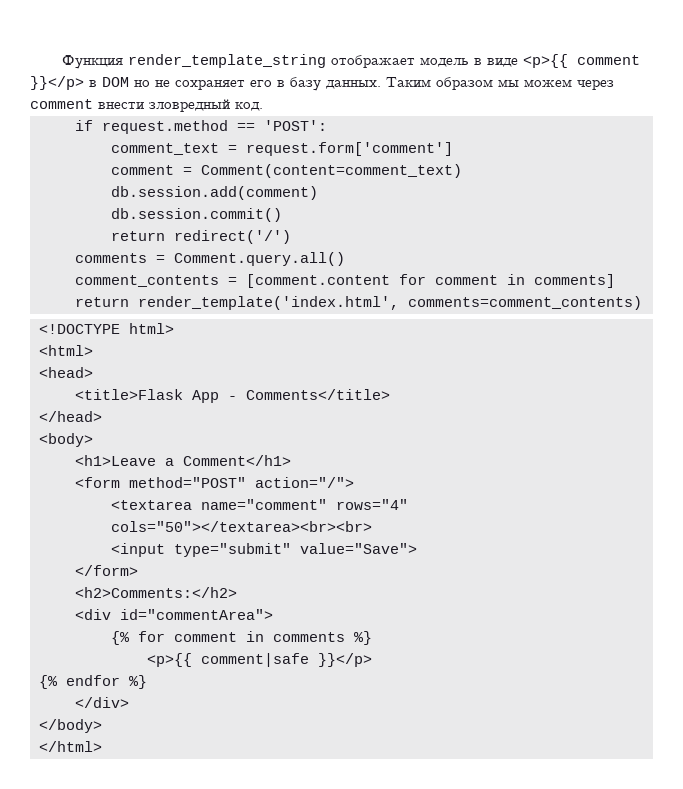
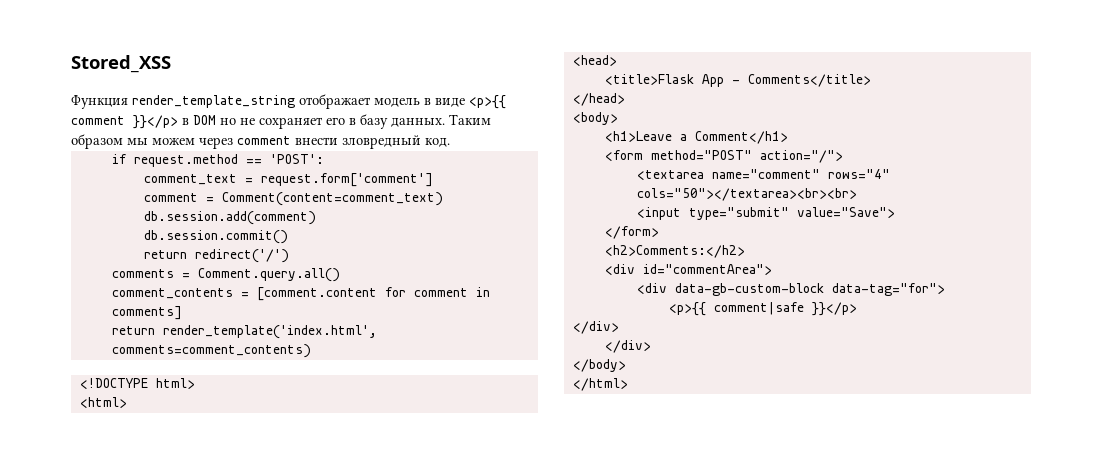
+ Stored_XSS
- {% for comment in comments %}
+ <div data-gb-custom-block data-tag="for">
  <p>{{ comment|safe }}</p>
- {% endfor %}
+ </div>

